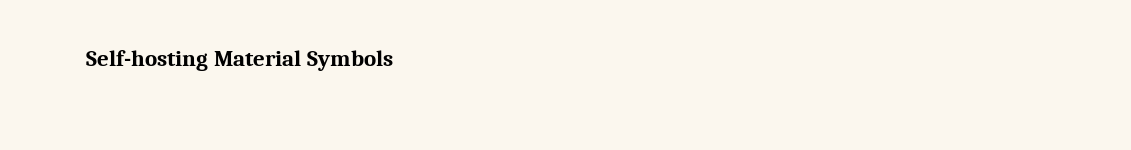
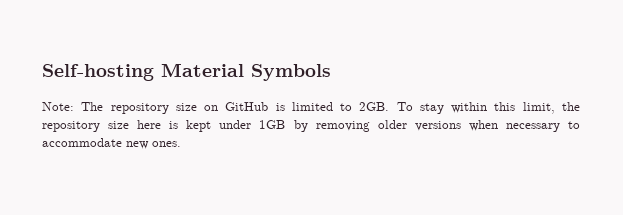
+ Note: The repository size on GitHub is limited to 2GB. To stay within this limit, the repository size here is kept under 1GB by removing older versions when necessary to accommodate new ones.

